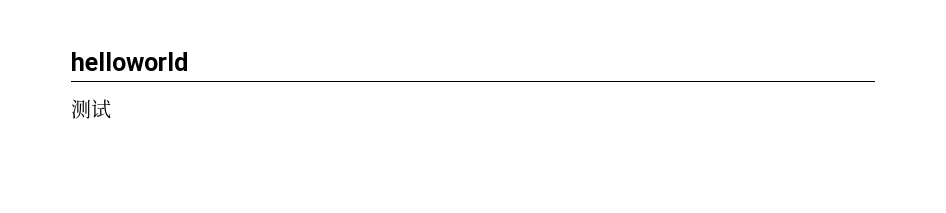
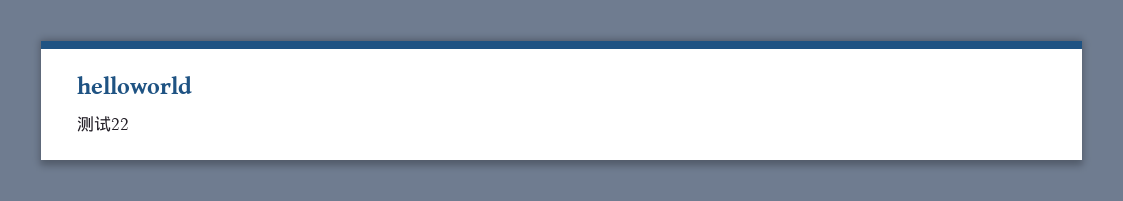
- 测试
+ 测试22

